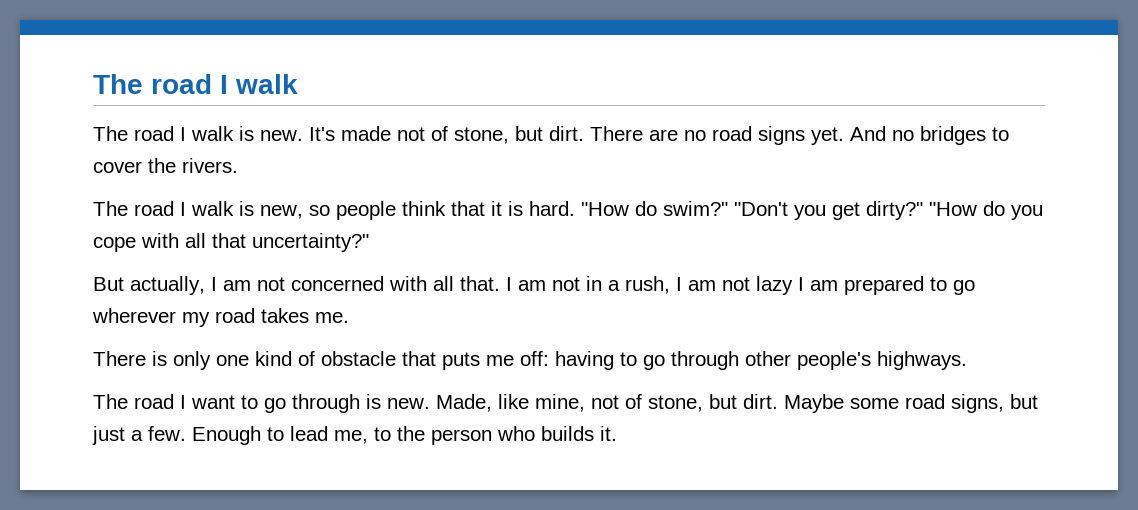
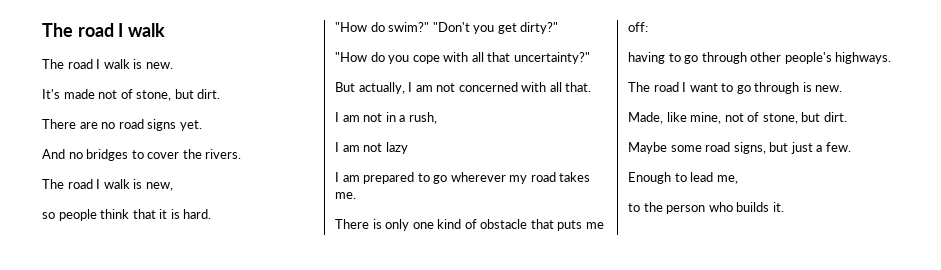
- The road I walk is new. It's made not of stone, but dirt. There are no road signs yet. And no bridges to cover the rivers.
+ The road I walk is new.
+ It's made not of stone, but dirt.
+ There are no road signs yet.
+ And no bridges to cover the rivers.
- The road I walk is new, so people think that it is hard. "How do swim?"
+ The road I walk is new,
+ so people think that it is hard.
+ "How do swim?"
- "Don't you get dirty?" "How do you cope with all that uncertainty?"
+ "Don't you get dirty?"
+ "How do you cope with all that uncertainty?"
- But actually, I am not concerned with all that. I am not in a rush, I am not lazy I am prepared to go wherever my road takes me.
+ But actually, I am not concerned with all that.
+ I am not in a rush,
+ I am not lazy
+ I am prepared to go wherever my road takes me.
- There is only one kind of obstacle that puts me off: having to go through other people's highways.
+ There is only one kind of obstacle that puts me off:
+ having to go through other people's highways.
- The road I want to go through is new. Made, like mine, not of stone, but dirt. Maybe some road signs, but just a few. Enough to lead me, to the person who builds it.
+ The road I want to go through is new.
+ Made, like mine, not of stone, but dirt.
+ Maybe some road signs, but just a few.
+ Enough to lead me,
+ to the person who builds it.

